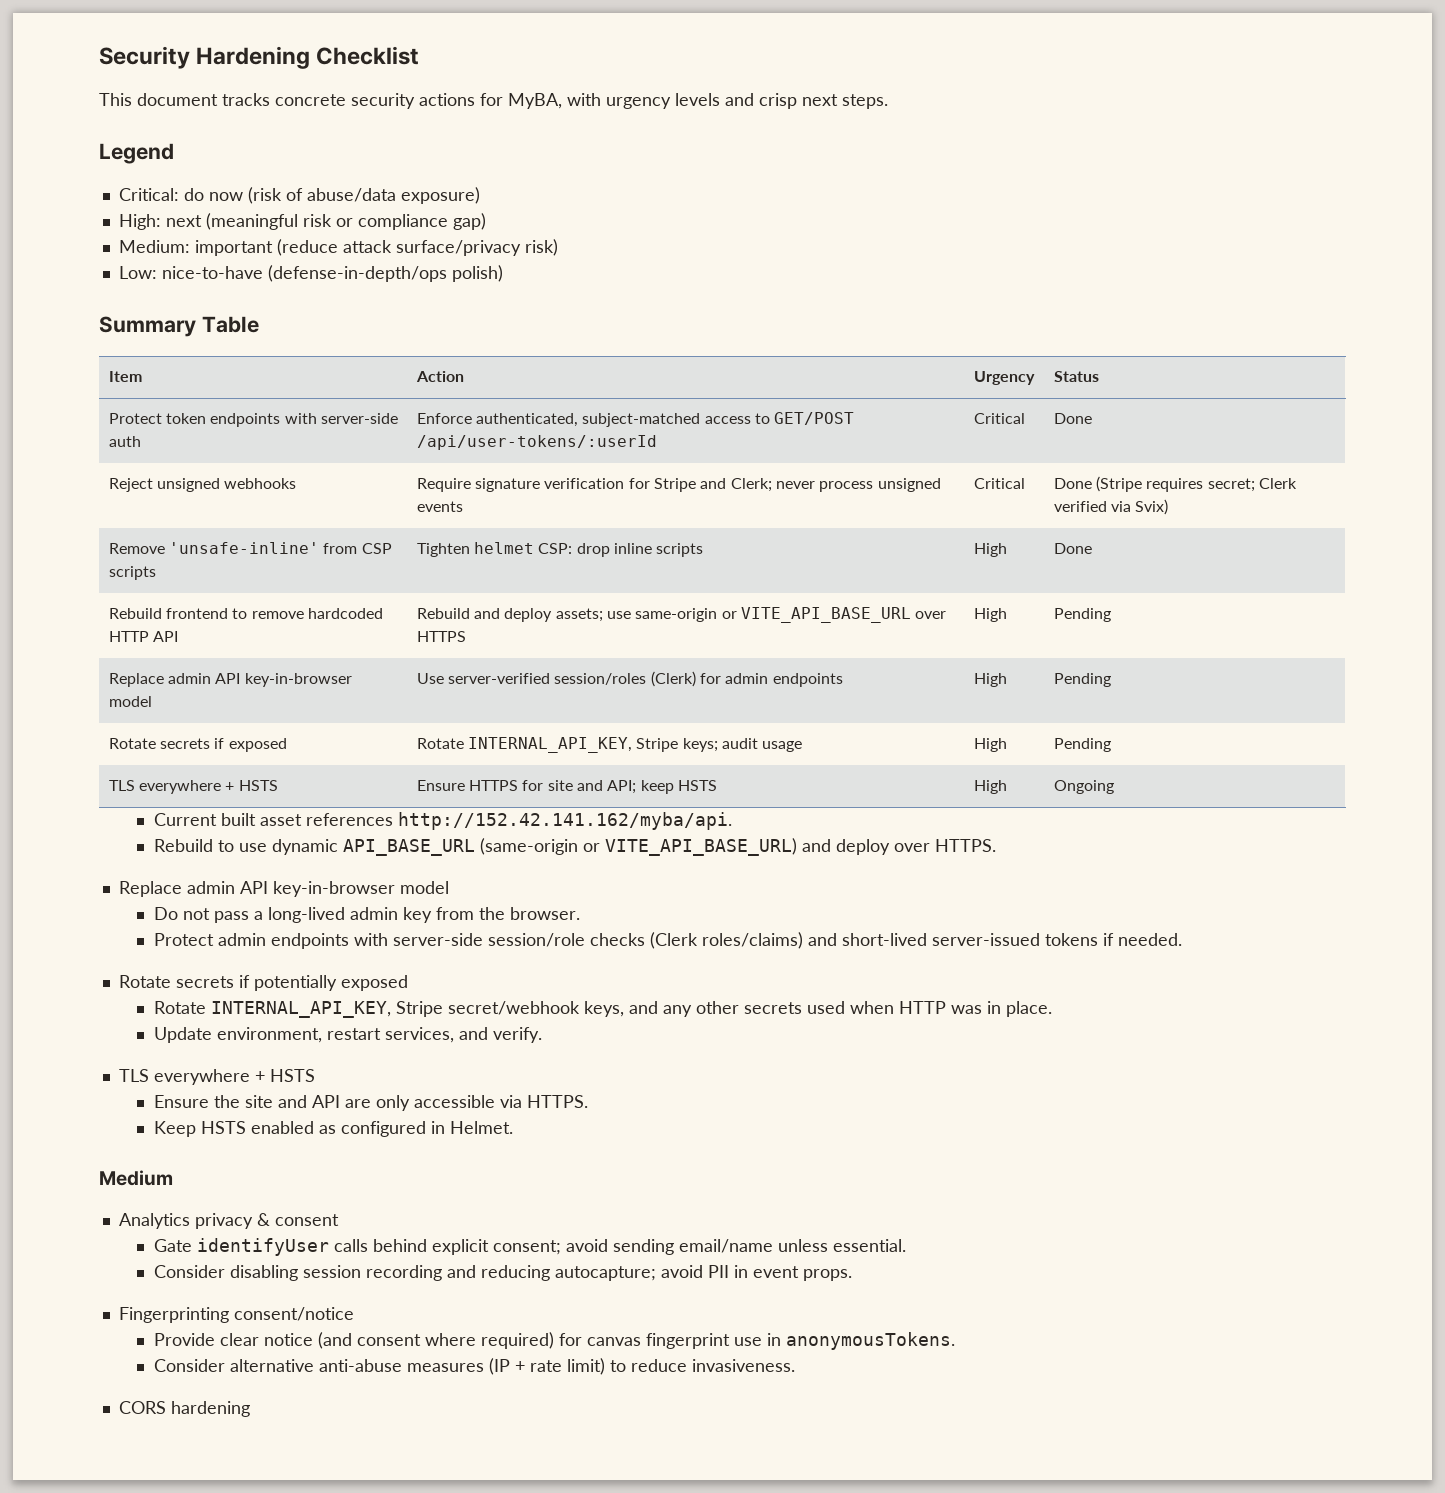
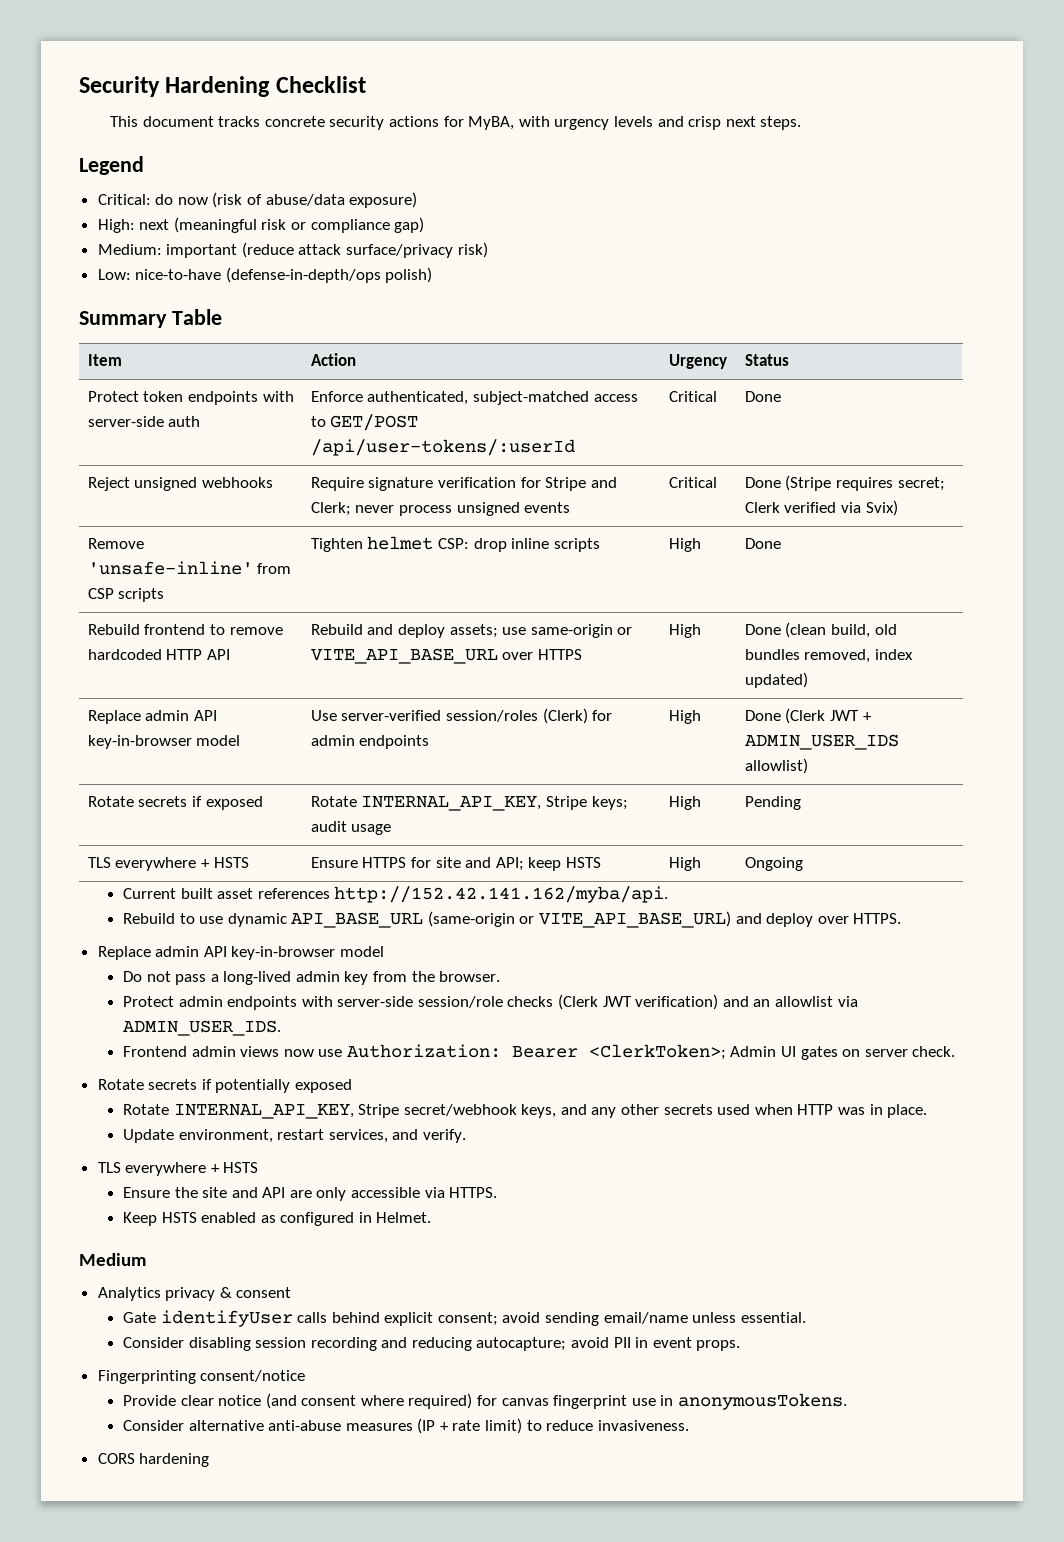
- Rebuild frontend to remove hardcoded HTTP API | Rebuild and deploy assets; use same-origin or VITE_API_BASE_URL over HTTPS | High | Pending
+ Rebuild frontend to remove hardcoded HTTP API | Rebuild and deploy assets; use same-origin or VITE_API_BASE_URL over HTTPS | High | Done (clean build, old bundles removed, index updated)
- Replace admin API key-in-browser model | Use server-verified session/roles (Clerk) for admin endpoints | High | Pending
+ Replace admin API key-in-browser model | Use server-verified session/roles (Clerk) for admin endpoints | High | Done (Clerk JWT + ADMIN_USER_IDS allowlist)
- Protect admin endpoints with server-side session/role checks (Clerk roles/claims) and short-lived server-issued tokens if needed.
+ Protect admin endpoints with server-side session/role checks (Clerk JWT verification) and an allowlist via ADMIN_USER_IDS.
+ Frontend admin views now use Authorization: Bearer <ClerkToken>; Admin UI gates on server check.

